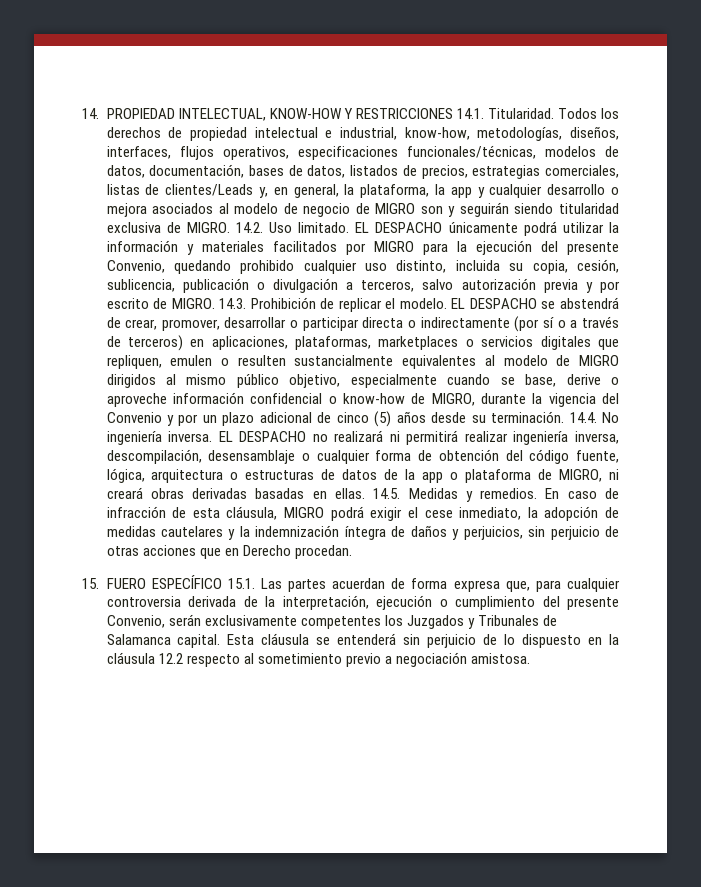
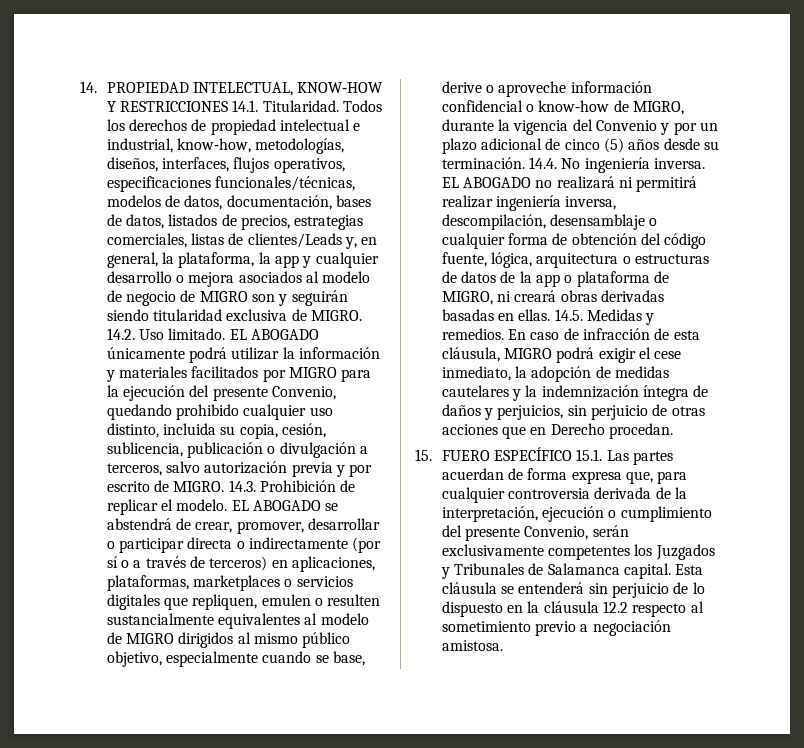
- EL DESPACHO únicamente podrá utilizar la información y materiales facilitados por MIGRO para la ejecución del presente Convenio, quedando prohibido cualquier uso distinto, incluida su copia, cesión, sublicencia, publicación o divulgación a terceros, salvo autorización previa y por escrito de MIGRO.
+ EL ABOGADO únicamente podrá utilizar la información y materiales facilitados por MIGRO para la ejecución del presente Convenio, quedando prohibido cualquier uso distinto, incluida su copia, cesión, sublicencia, publicación o divulgación a terceros, salvo autorización previa y por escrito de MIGRO.
- EL DESPACHO se abstendrá de crear, promover, desarrollar o participar directa o indirectamente (por sí o a través de terceros) en aplicaciones, plataformas, marketplaces o servicios digitales que repliquen, emulen o resulten sustancialmente equivalentes al modelo de MIGRO dirigidos al mismo público objetivo, especialmente cuando se base, derive o aproveche información confidencial o know‑how de MIGRO, durante la vigencia del Convenio y por un plazo adicional de cinco (5) años desde su terminación.
+ EL ABOGADO se abstendrá de crear, promover, desarrollar o participar directa o indirectamente (por sí o a través de terceros) en aplicaciones, plataformas, marketplaces o servicios digitales que repliquen, emulen o resulten sustancialmente equivalentes al modelo de MIGRO dirigidos al mismo público objetivo, especialmente cuando se base, derive o aproveche información confidencial o know‑how de MIGRO, durante la vigencia del Convenio y por un plazo adicional de cinco (5) años desde su terminación.
- EL DESPACHO no realizará ni permitirá realizar ingeniería inversa, descompilación, desensamblaje o cualquier forma de obtención del código fuente, lógica, arquitectura o estructuras de datos de la app o plataforma de MIGRO, ni creará obras derivadas basadas en ellas.
+ EL ABOGADO no realizará ni permitirá realizar ingeniería inversa, descompilación, desensamblaje o cualquier forma de obtención del código fuente, lógica, arquitectura o estructuras de datos de la app o plataforma de MIGRO, ni creará obras derivadas basadas en ellas.

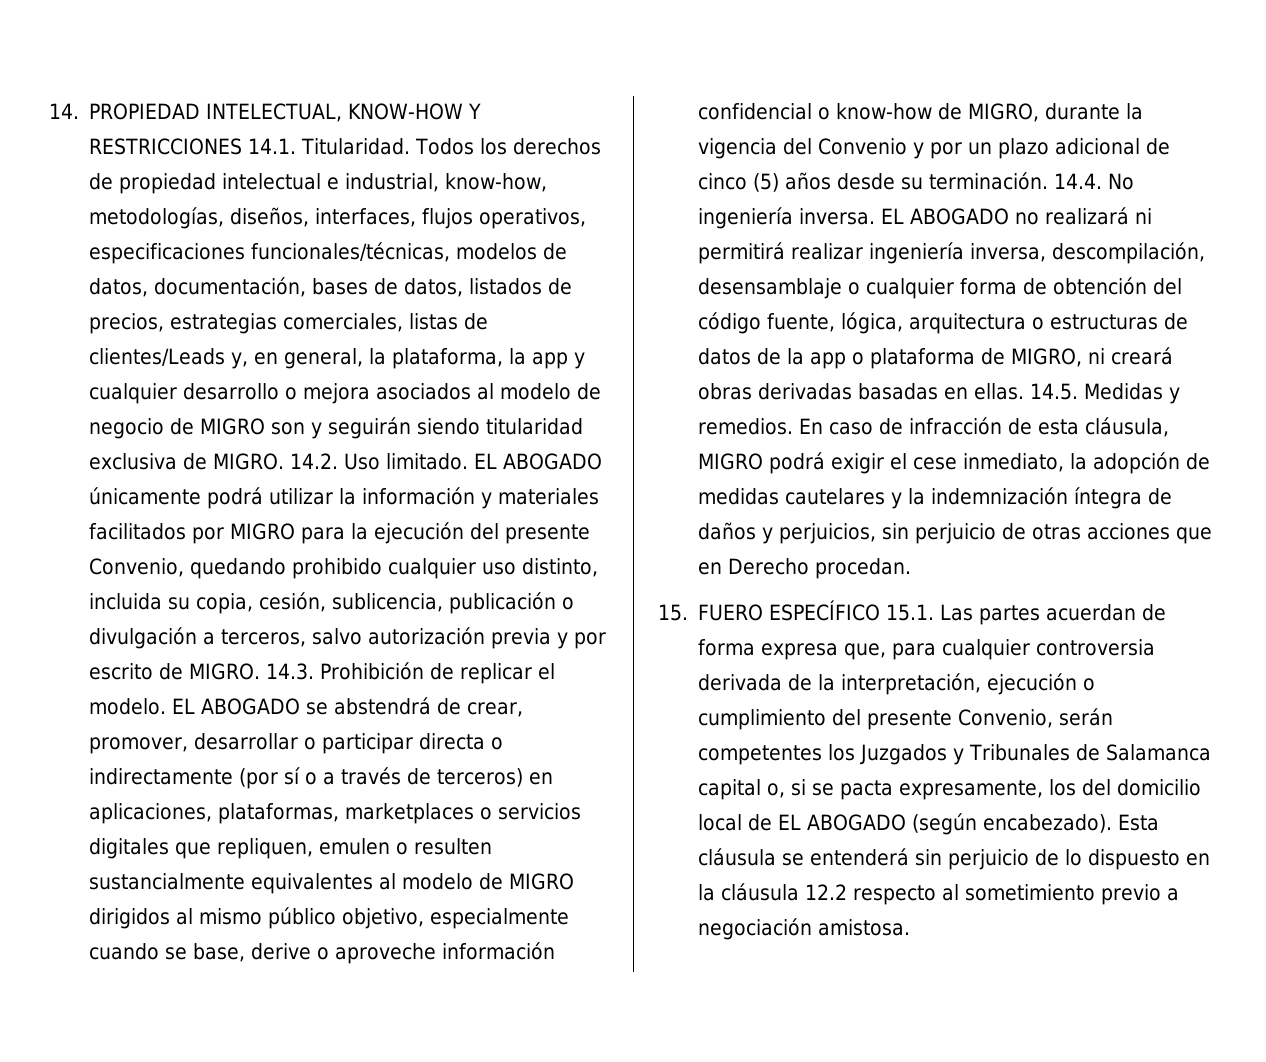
- 15. FUERO ESPECÍFICO 15.1. Las partes acuerdan de forma expresa que, para cualquier controversia derivada de la interpretación, ejecución o cumplimiento del presente Convenio, serán exclusivamente competentes los Juzgados y Tribunales de Salamanca capital.
+ 15. FUERO ESPECÍFICO 15.1. Las partes acuerdan de forma expresa que, para cualquier controversia derivada de la interpretación, ejecución o cumplimiento del presente Convenio, serán competentes los Juzgados y Tribunales de Salamanca capital o, si se pacta expresamente, los del domicilio local de EL ABOGADO (según encabezado).

